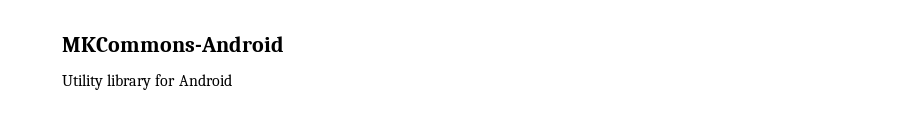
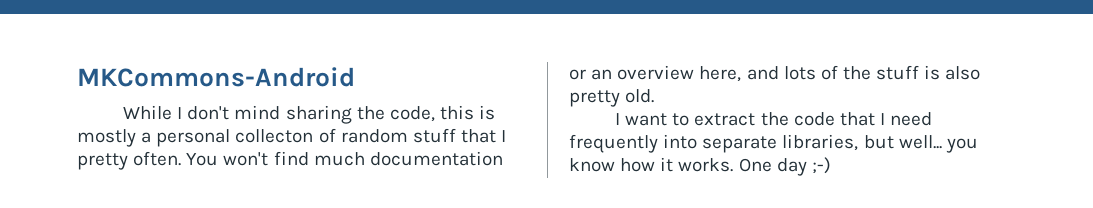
- Utility library for Android
+ While I don't mind sharing the code, this is mostly a personal collecton of random stuff that I pretty often. You won't find much documentation or an overview here, and lots of the stuff is also pretty old.
+ I want to extract the code that I need frequently into separate libraries, but well... you know how it works. One day ;-)

